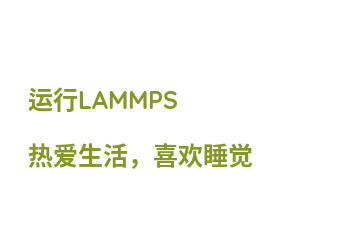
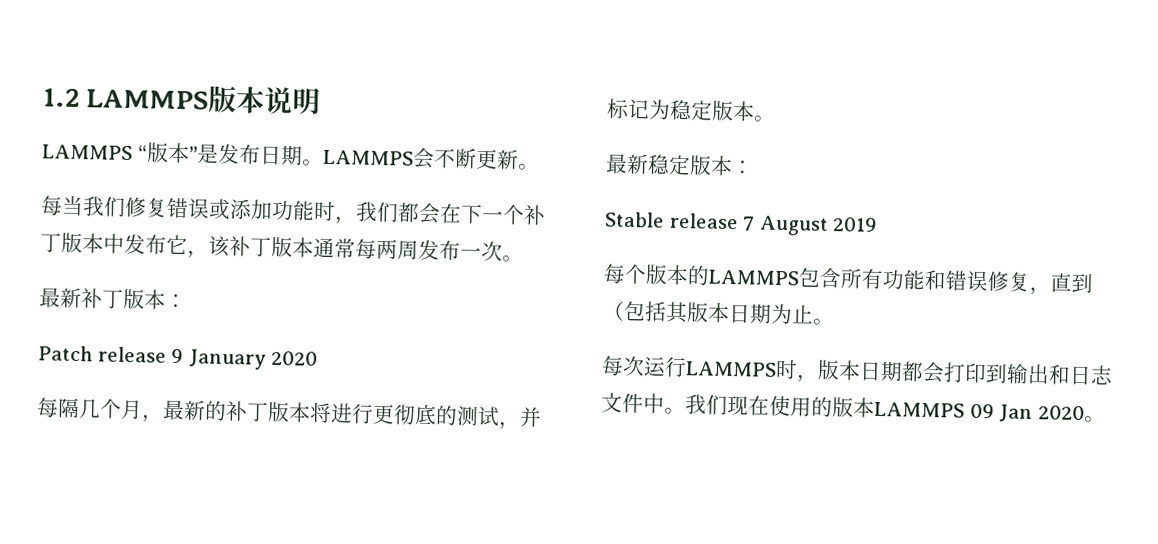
- 运行LAMMPS
- 热爱生活，喜欢睡觉
+ 1.2 LAMMPS版本说明
+ LAMMPS “版本”是发布日期。LAMMPS会不断更新。
+ 每当我们修复错误或添加功能时，我们都会在下一个补丁版本中发布它，该补丁版本通常每两周发布一次。
+ 最新补丁版本：
+ Patch release 9 January 2020
+ 每隔几个月，最新的补丁版本将进行更彻底的测试，并标记为稳定版本。
+ 最新稳定版本：
+ Stable release 7 August 2019
+ 每个版本的LAMMPS包含所有功能和错误修复，直到（包括其版本日期为止。
+ 每次运行LAMMPS时，版本日期都会打印到输出和日志文件中。我们现在使用的版本LAMMPS 09 Jan 2020。

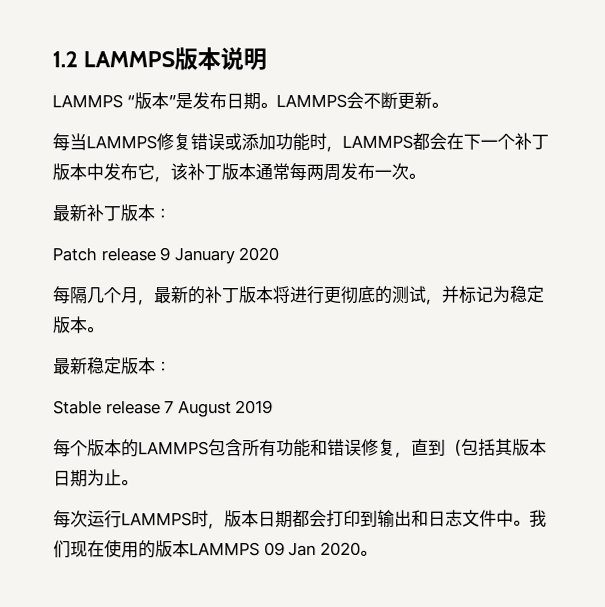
- 每当我们修复错误或添加功能时，我们都会在下一个补丁版本中发布它，该补丁版本通常每两周发布一次。
+ 每当LAMMPS修复错误或添加功能时，LAMMPS都会在下一个补丁版本中发布它，该补丁版本通常每两周发布一次。

